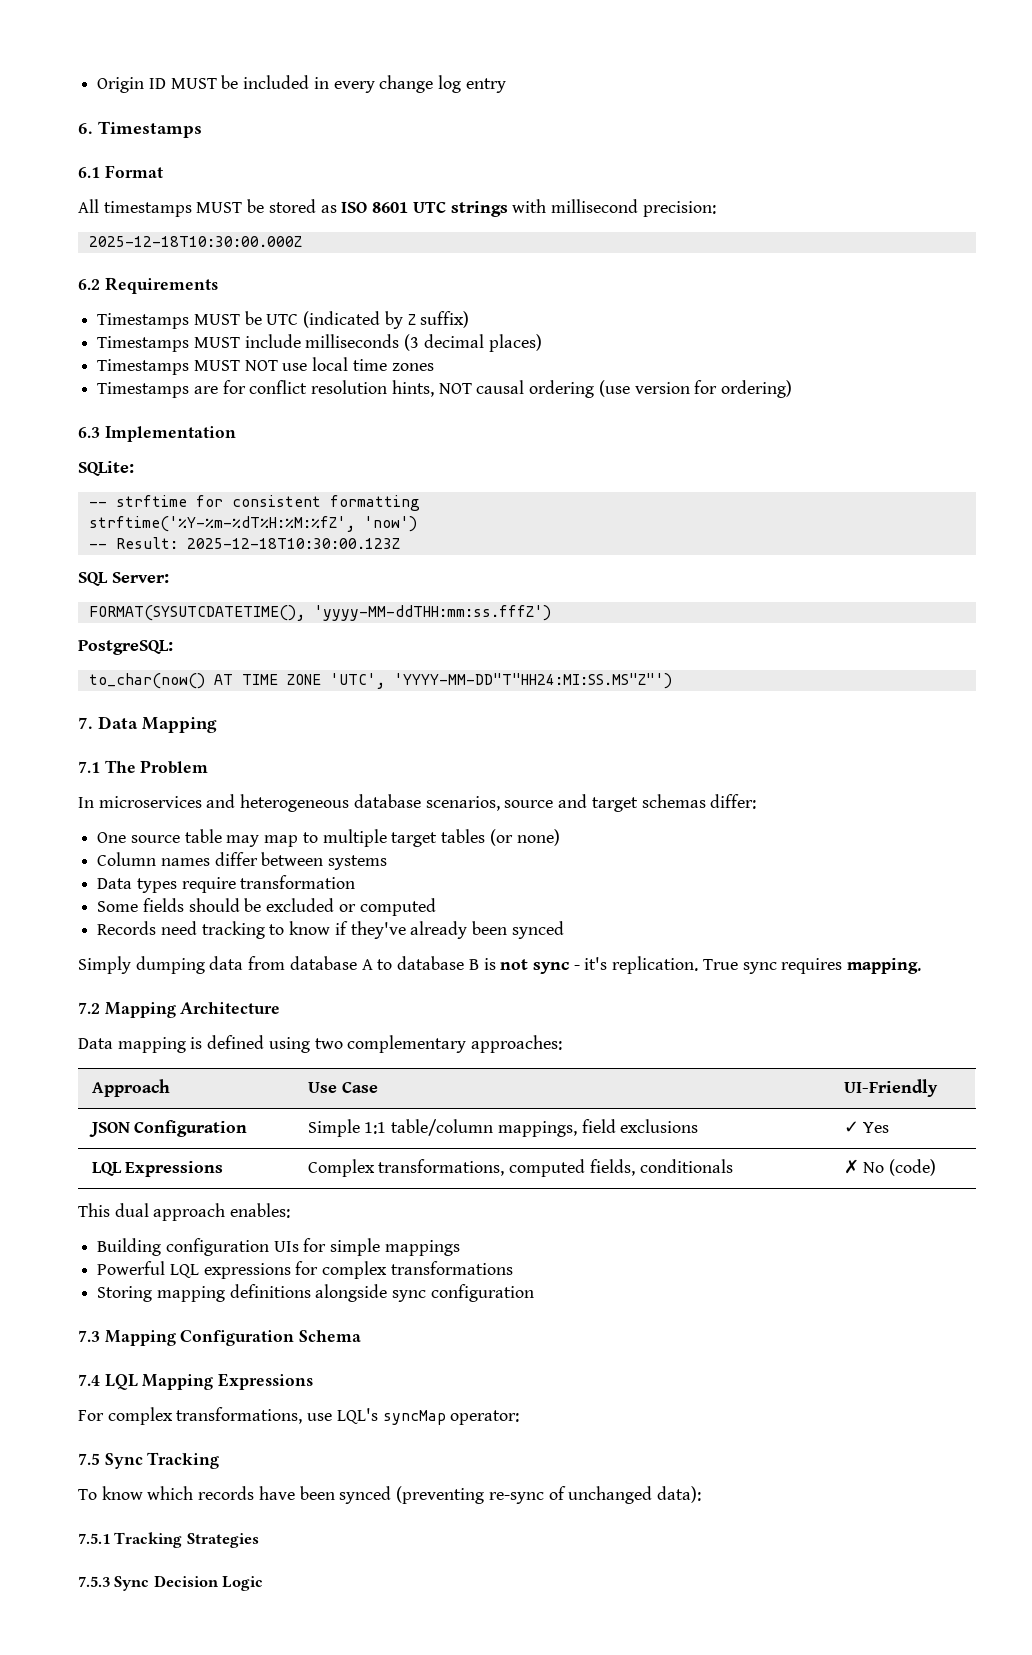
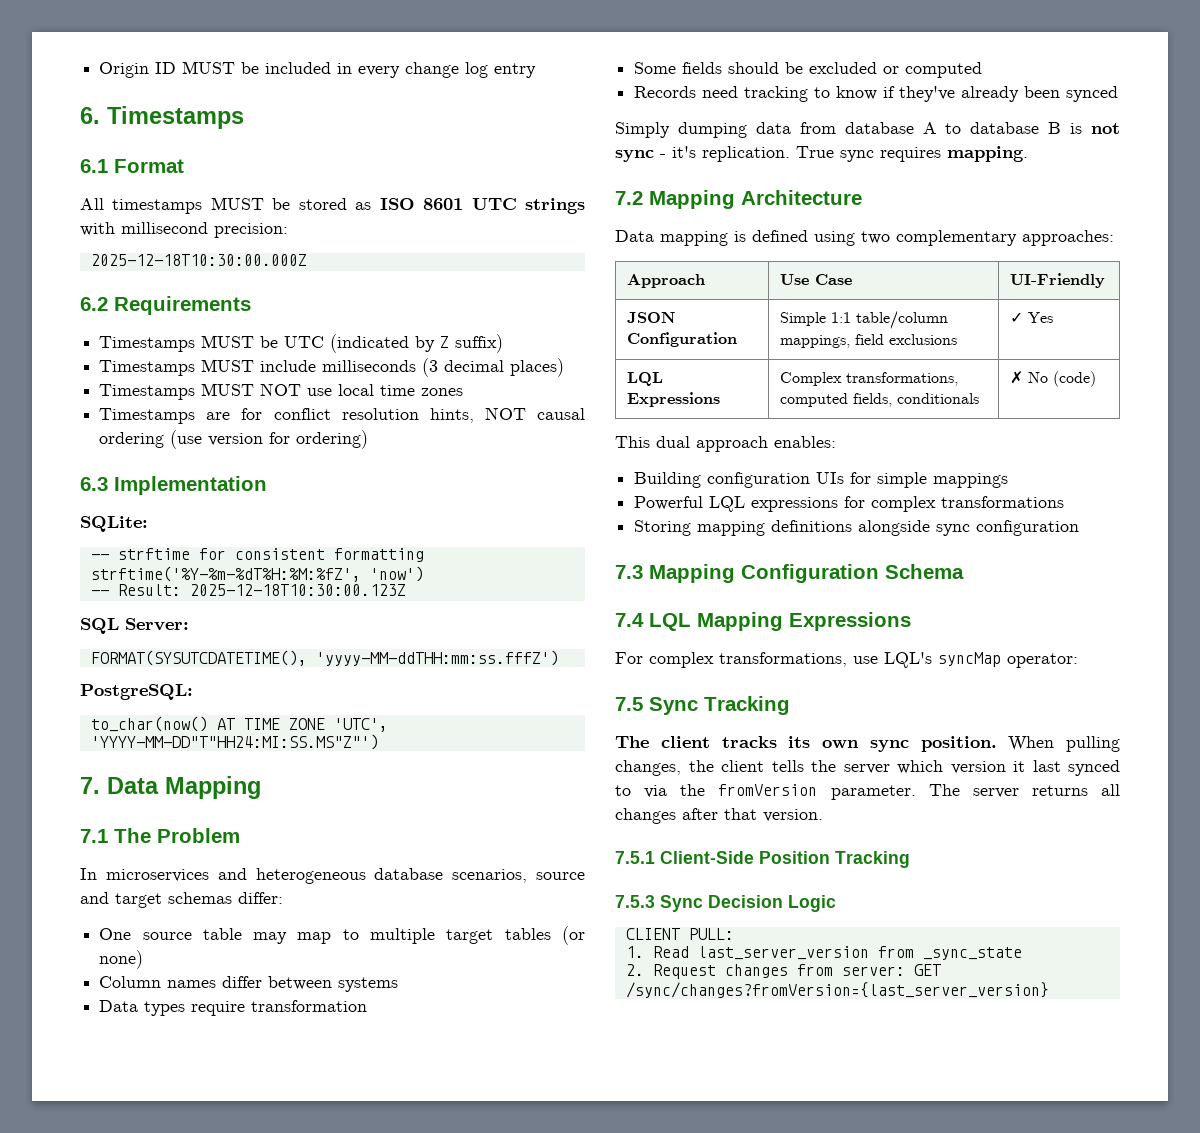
- To know which records have been synced (preventing re-sync of unchanged data):
+ The client tracks its own sync position. When pulling changes, the client tells the server which version it last synced to via the fromVersion parameter. The server returns all changes after that version.
- 7.5.1 Tracking Strategies
+ 7.5.1 Client-Side Position Tracking
+ CLIENT PULL:
+ 1. Read last_server_version from _sync_state
+ 2. Request changes from server: GET /sync/changes?fromVersion={last_server_version}

